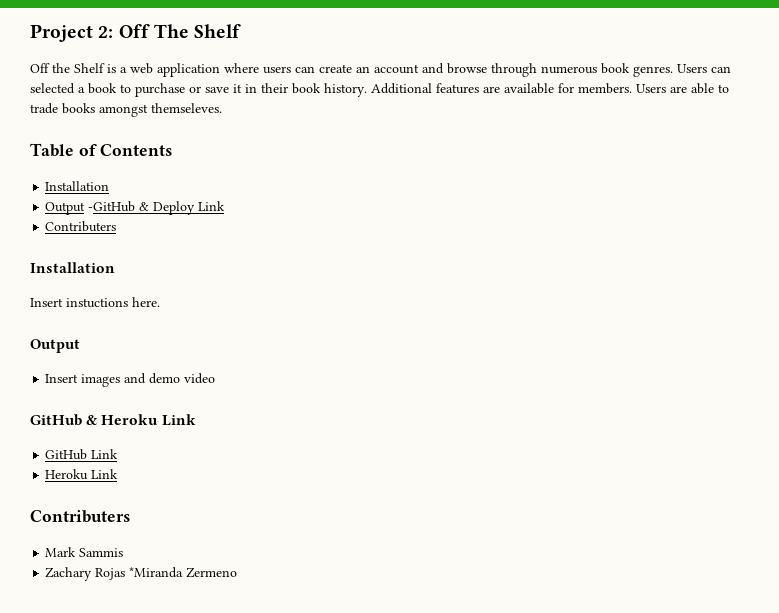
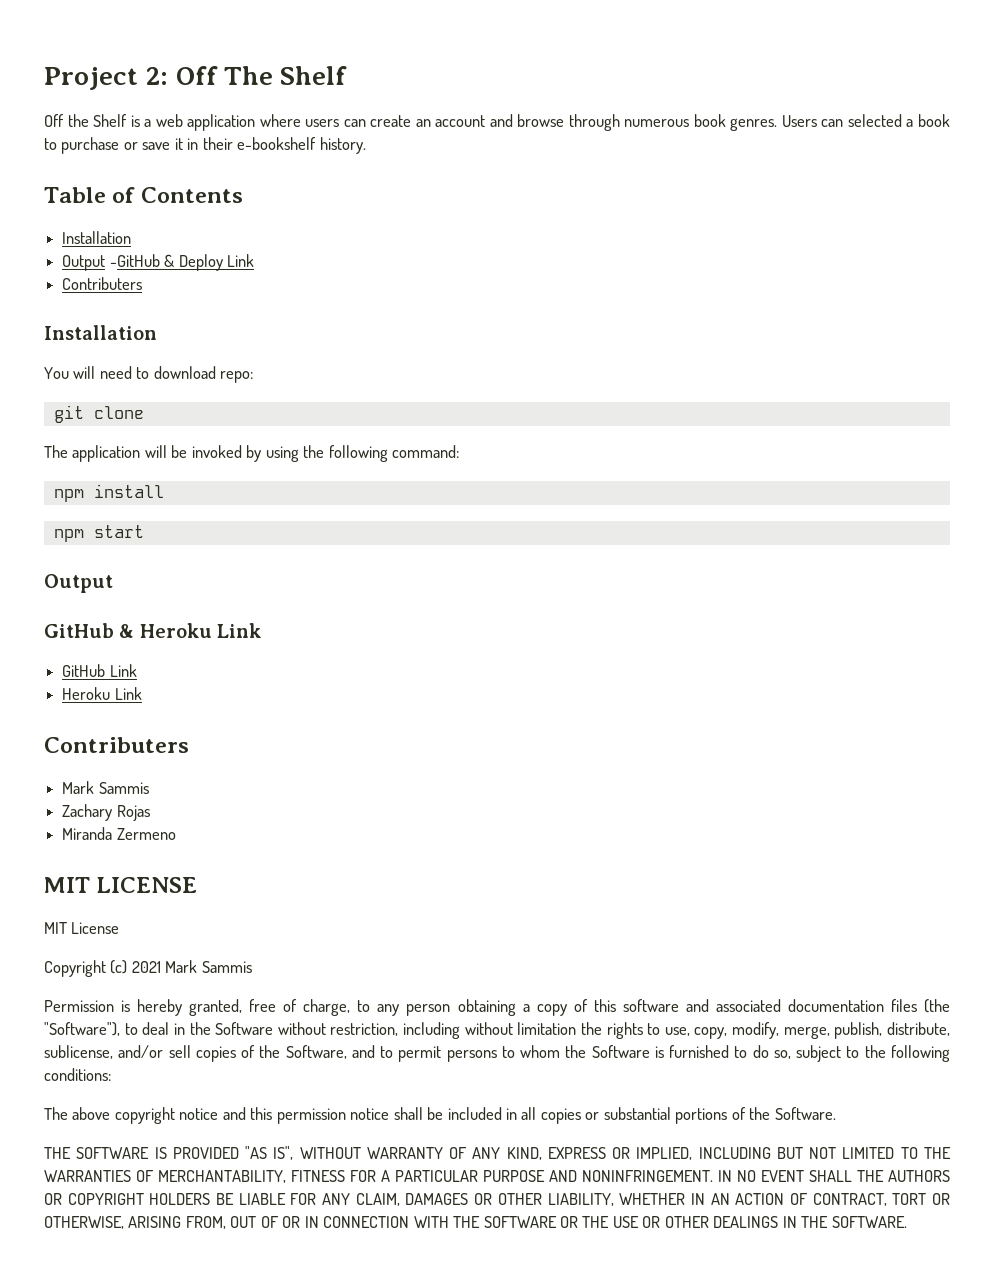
- Users can selected a book to purchase or save it in their book history. Additional features are available for members. Users are able to trade books amongst themseleves.
+ Users can selected a book to purchase or save it in their e-bookshelf history.
- Insert instuctions here.
+ You will need to download repo:
+ git clone
+ The application will be invoked by using the following command:
+ npm install
+ npm start
  Output
- Insert images and demo video
- Zachary Rojas *Miranda Zermeno
+ Zachary Rojas
+ Miranda Zermeno
+ MIT LICENSE
+ MIT License
+ Copyright (c) 2021 Mark Sammis
+ Permission is hereby granted, free of charge, to any person obtaining a copy of this software and associated documentation files (the "Software"), to deal in the Software without restriction, including without limitation the rights to use, copy, modify, merge, publish, distribute, sublicense, and/or sell copies of the Software, and to permit persons to whom the Software is furnished to do so, subject to the following conditions:
+ The above copyright notice and this permission notice shall be included in all copies or substantial portions of the Software.
+ THE SOFTWARE IS PROVIDED "AS IS", WITHOUT WARRANTY OF ANY KIND, EXPRESS OR IMPLIED, INCLUDING BUT NOT LIMITED TO THE WARRANTIES OF MERCHANTABILITY, FITNESS FOR A PARTICULAR PURPOSE AND NONINFRINGEMENT. IN NO EVENT SHALL THE AUTHORS OR COPYRIGHT HOLDERS BE LIABLE FOR ANY CLAIM, DAMAGES OR OTHER LIABILITY, WHETHER IN AN ACTION OF CONTRACT, TORT OR OTHERWISE, ARISING FROM, OUT OF OR IN CONNECTION WITH THE SOFTWARE OR THE USE OR OTHER DEALINGS IN THE SOFTWARE.

